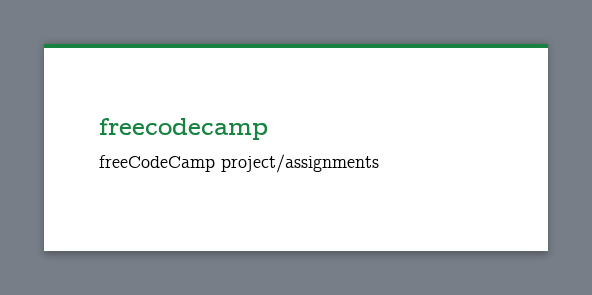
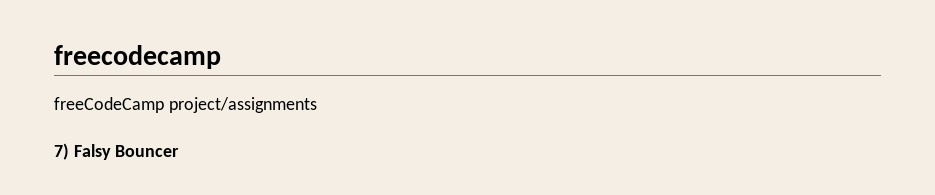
+ 7) Falsy Bouncer

